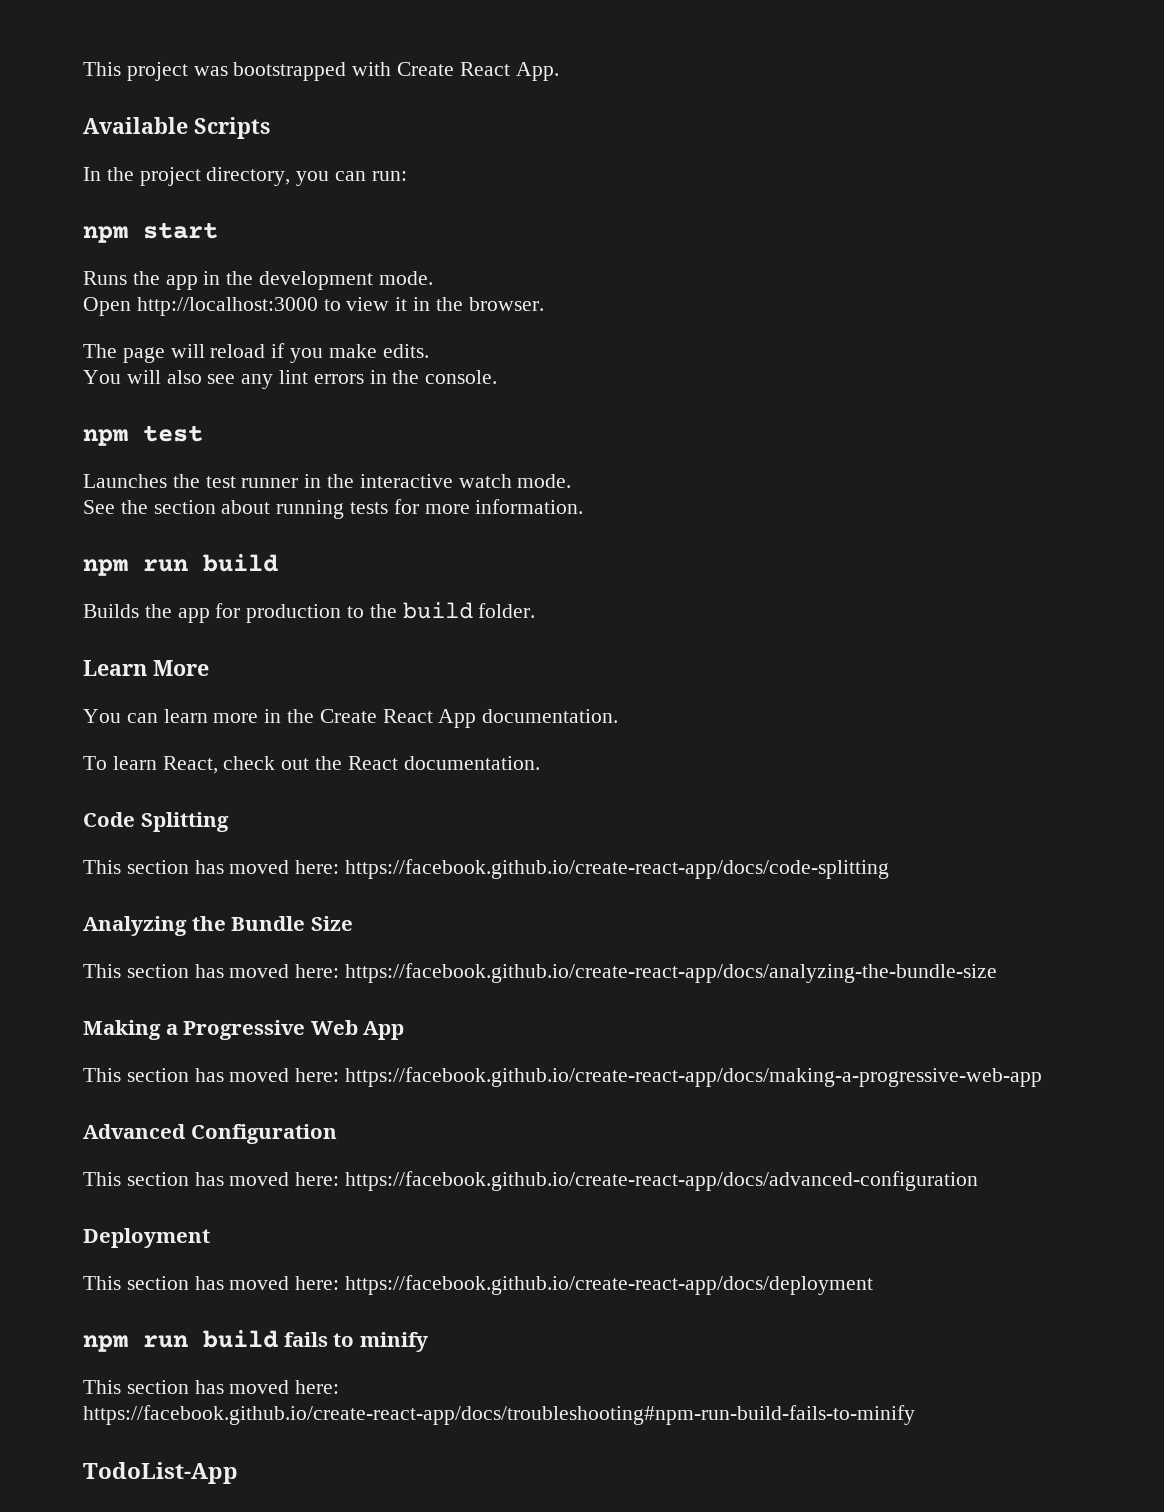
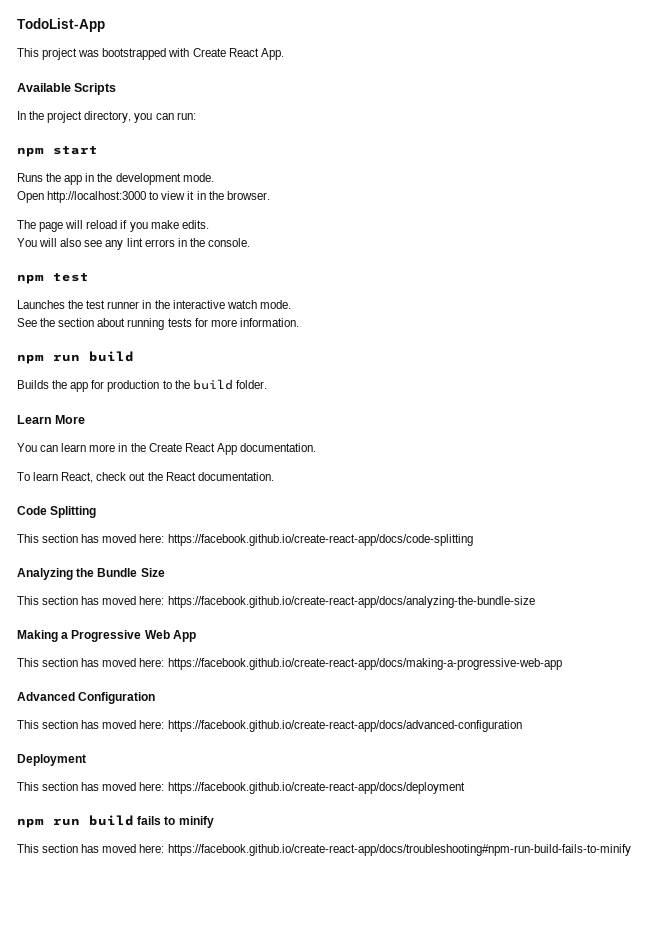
+ TodoList-App
- TodoList-App

